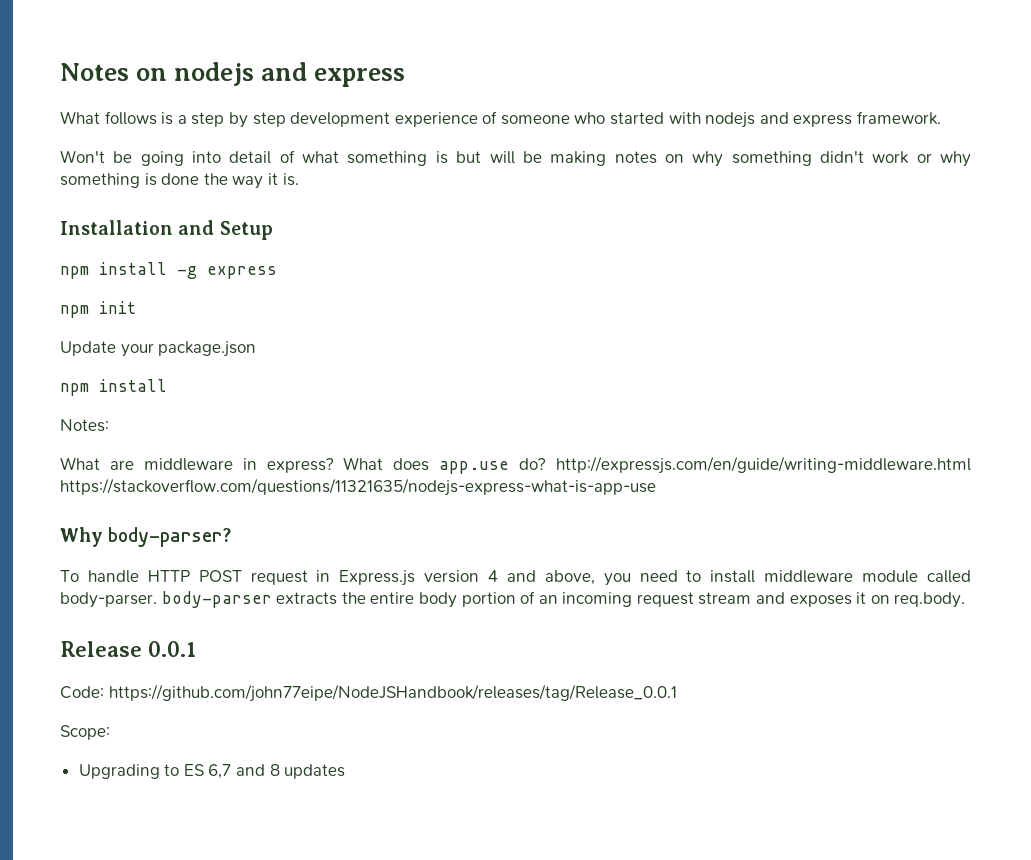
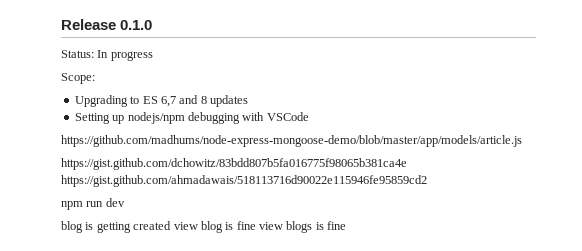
- Notes on nodejs and express
- What follows is a step by step development experience of someone who started with nodejs and express framework.
- Won't be going into detail of what something is but will be making notes on why something didn't work or why something is done the way it is.
- Installation and Setup
- npm install -g express
- npm init
- Update your package.json
- npm install
- Notes:
- What are middleware in express? What does app.use do? http://expressjs.com/en/guide/writing-middleware.html https://stackoverflow.com/questions/11321635/nodejs-express-what-is-app-use
- Why body-parser?
- To handle HTTP POST request in Express.js version 4 and above, you need to install middleware module called body-parser. body-parser extracts the entire body portion of an incoming request stream and exposes it on req.body.
- Release 0.0.1
- Code: https://github.com/john77eipe/NodeJSHandbook/releases/tag/Release_0.0.1
+ Release 0.1.0
+ Status: In progress
+ Setting up nodejs/npm debugging with VSCode
+ https://github.com/madhums/node-express-mongoose-demo/blob/master/app/models/article.js
+ https://gist.github.com/dchowitz/83bdd807b5fa016775f98065b381ca4e https://gist.github.com/ahmadawais/518113716d90022e115946fe95859cd2
+ npm run dev
+ blog is getting created view blog is fine view blogs is fine

